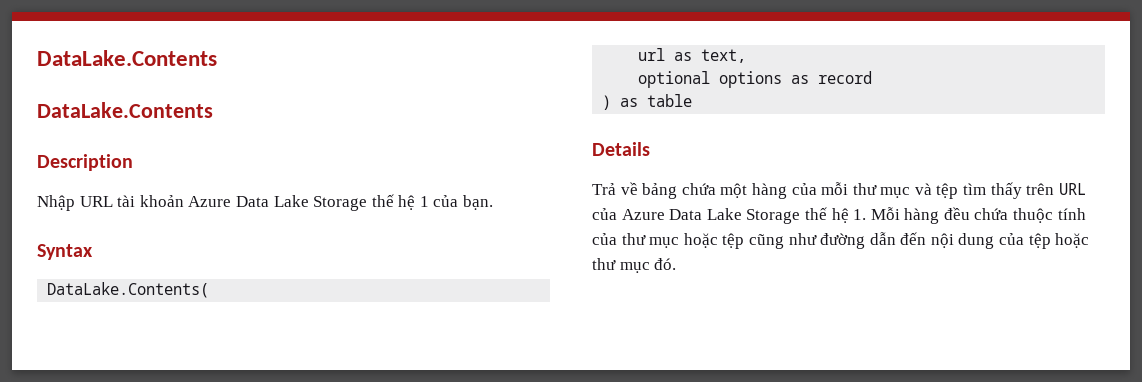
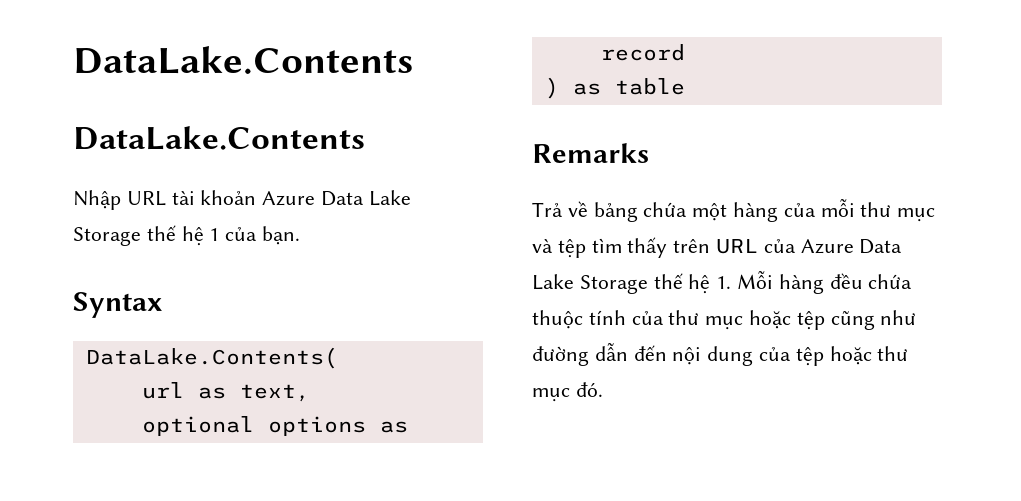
- Description
- Details
+ Remarks

